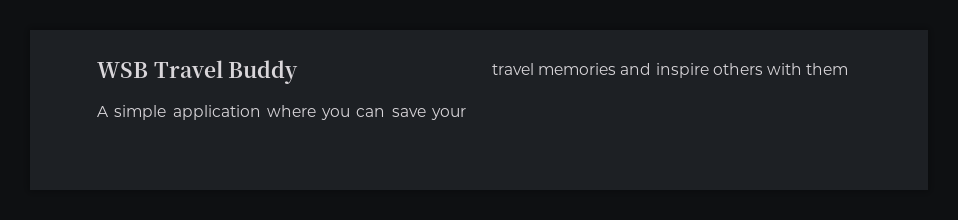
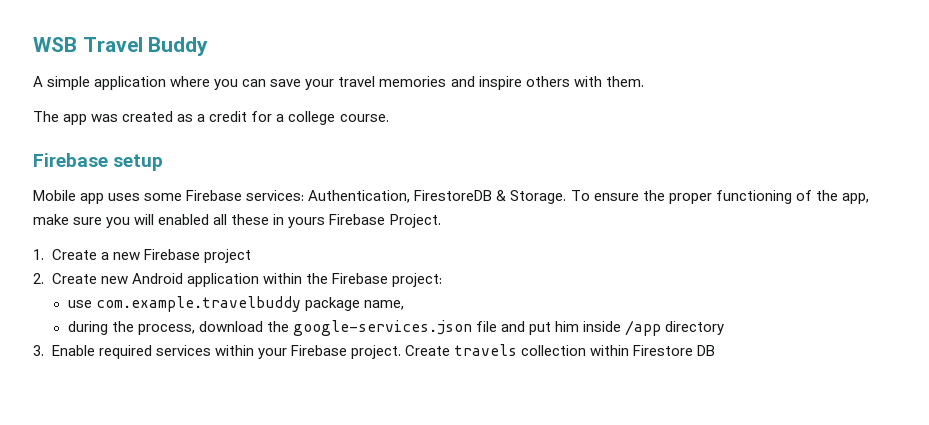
- A simple application where you can save your travel memories and inspire others with them
+ A simple application where you can save your travel memories and inspire others with them.
+ The app was created as a credit for a college course.
+ Firebase setup
+ Mobile app uses some Firebase services: Authentication, FirestoreDB & Storage. To ensure the proper functioning of the app, make sure you will enabled all these in yours Firebase Project.
+ 1. Create a new Firebase project
+ 2. Create new Android application within the Firebase project:
+ use com.example.travelbuddy package name,
+ during the process, download the google-services.json file and put him inside /app directory
+ 3. Enable required services within your Firebase project. Create travels collection within Firestore DB

